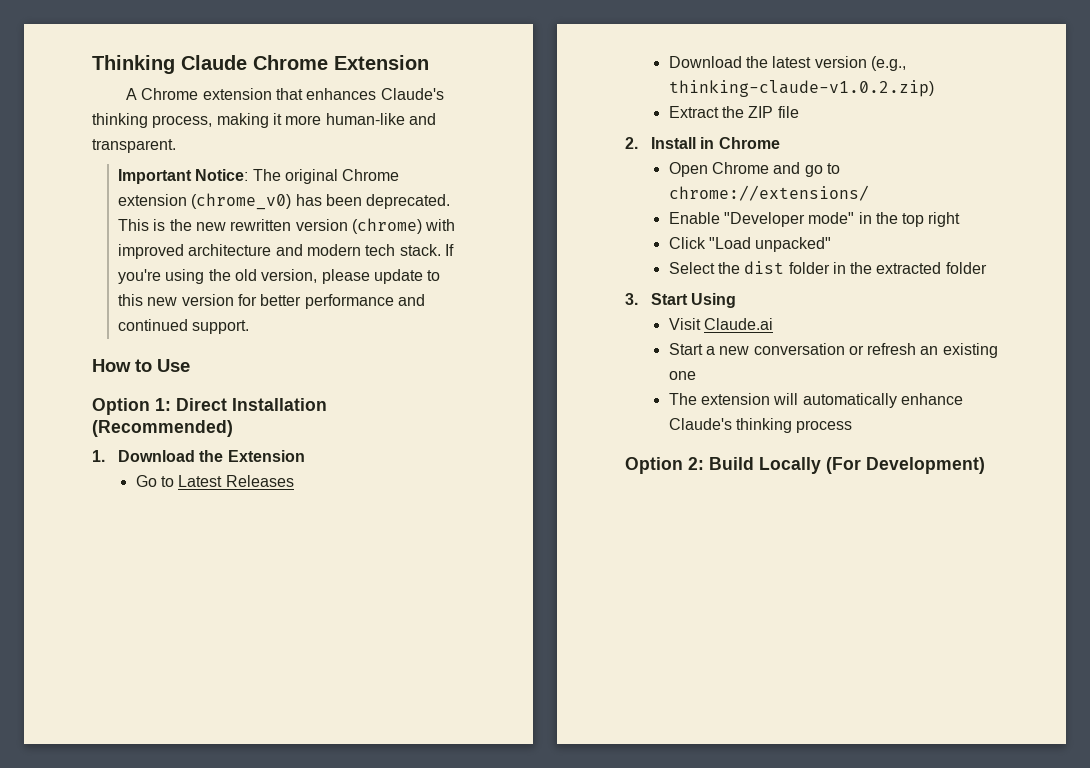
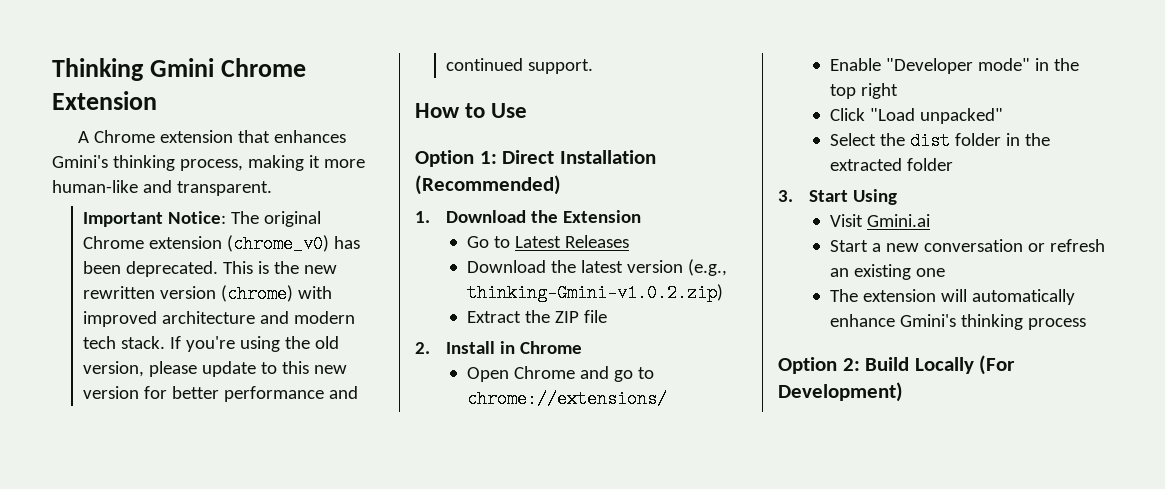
- Thinking Claude Chrome Extension
+ Thinking Gmini Chrome Extension
- A Chrome extension that enhances Claude's thinking process, making it more human-like and transparent.
+ A Chrome extension that enhances Gmini's thinking process, making it more human-like and transparent.
- Download the latest version (e.g., thinking-claude-v1.0.2.zip)
+ Download the latest version (e.g., thinking-Gmini-v1.0.2.zip)
- Visit Claude.ai
+ Visit Gmini.ai
- The extension will automatically enhance Claude's thinking process
+ The extension will automatically enhance Gmini's thinking process

